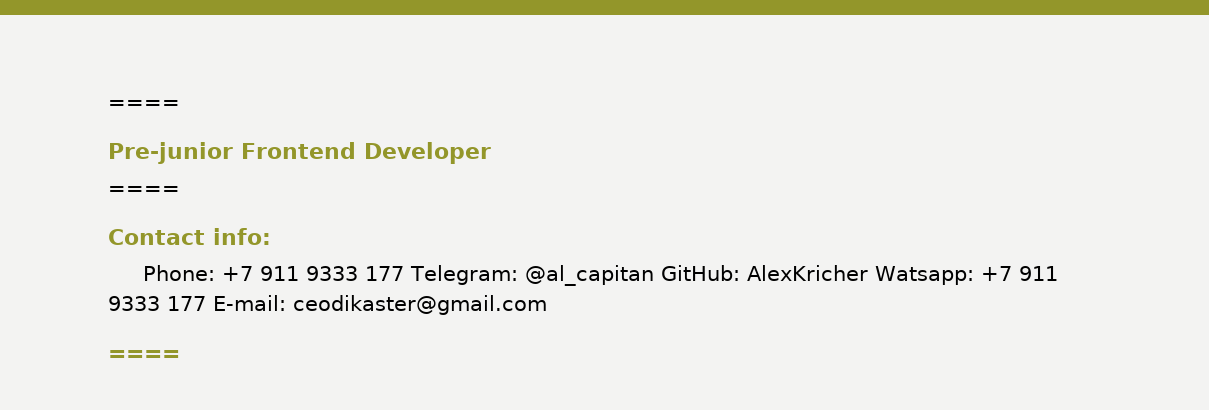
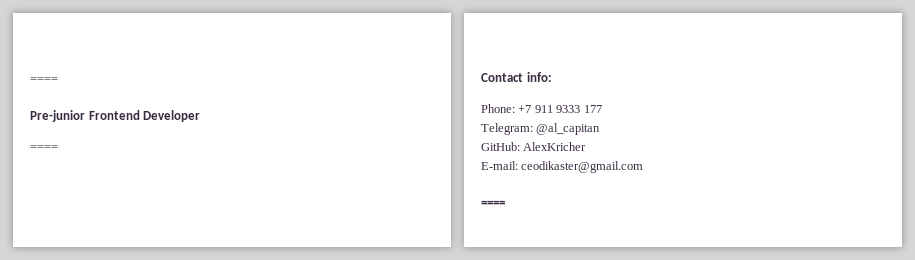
- Phone: +7 911 9333 177 Telegram: @al_capitan GitHub: AlexKricher Watsapp: +7 911 9333 177 E-mail: ceodikaster@gmail.com
+ Phone: +7 911 9333 177
+ Telegram: @al_capitan
+ GitHub: AlexKricher
+ E-mail: ceodikaster@gmail.com

